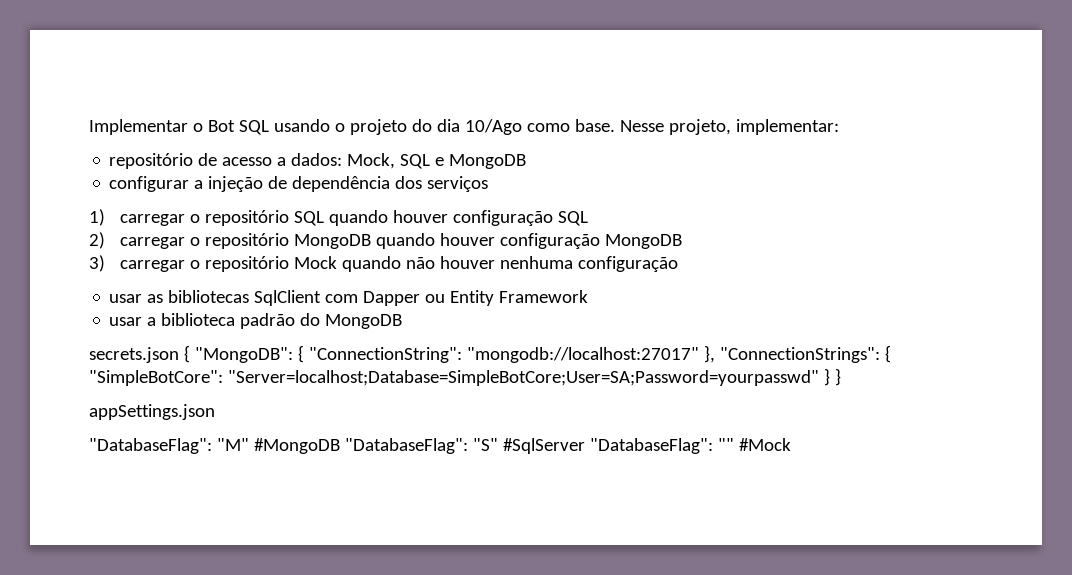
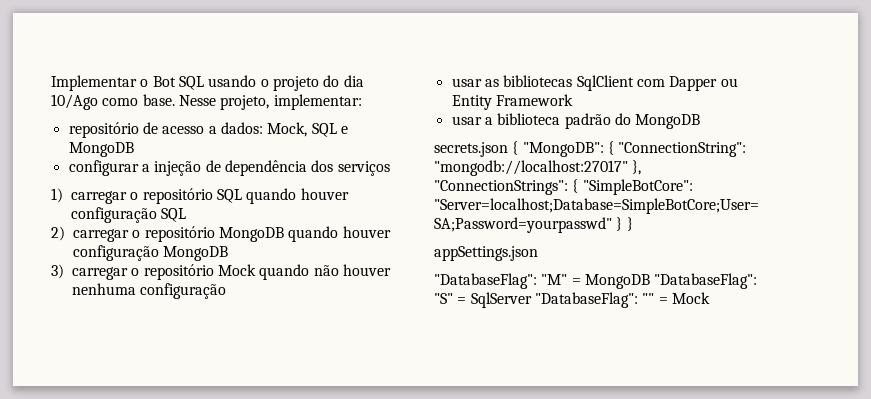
- "DatabaseFlag": "M" #MongoDB "DatabaseFlag": "S" #SqlServer "DatabaseFlag": "" #Mock
+ "DatabaseFlag": "M" = MongoDB "DatabaseFlag": "S" = SqlServer "DatabaseFlag": "" = Mock

